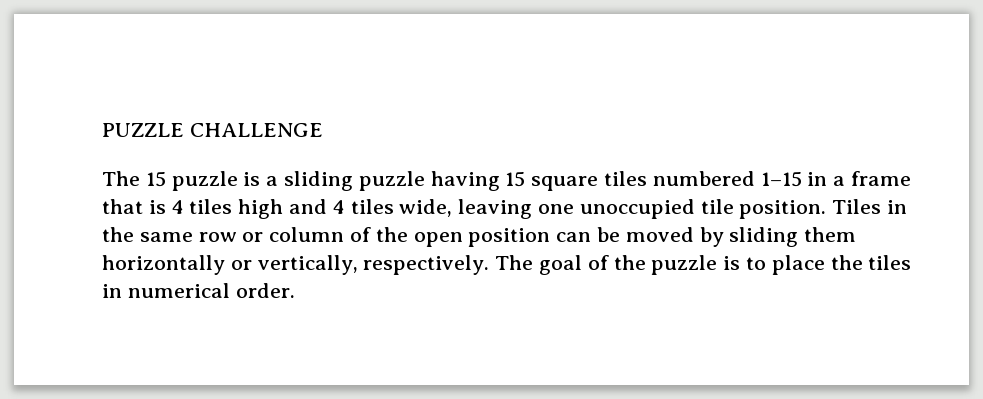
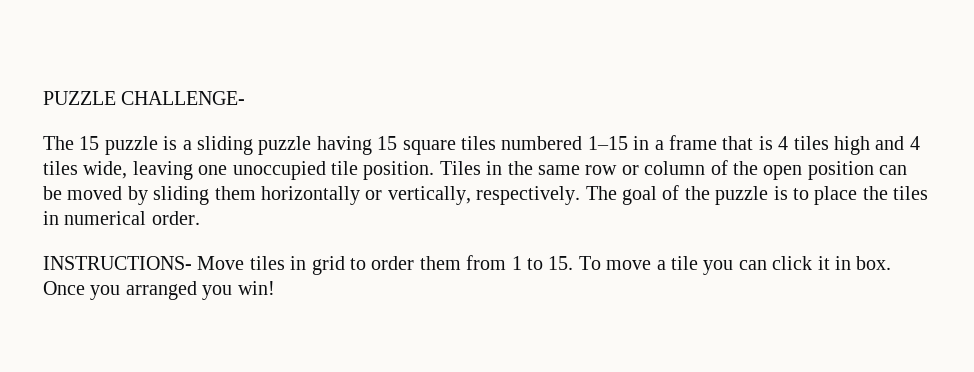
- PUZZLE CHALLENGE
+ PUZZLE CHALLENGE-
+ INSTRUCTIONS- Move tiles in grid to order them from 1 to 15. To move a tile you can click it in box. Once you arranged you win!

